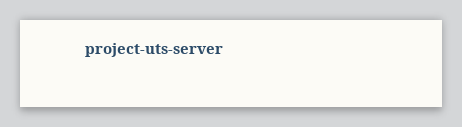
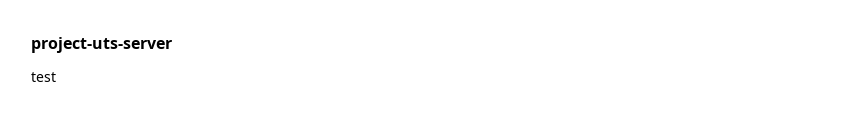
+ test

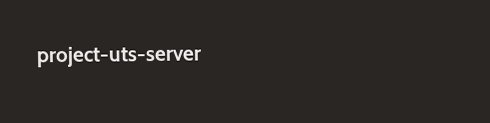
- test

